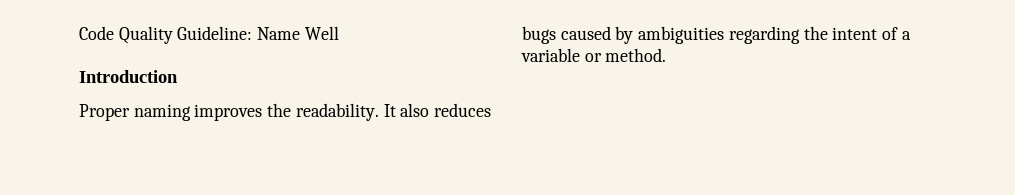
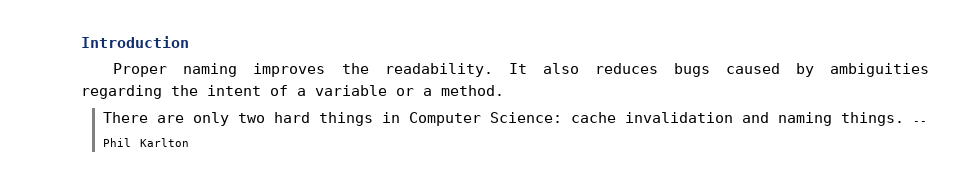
- Code Quality Guideline: Name Well
- It also reduces bugs caused by ambiguities regarding the intent of a variable or method.
+ It also reduces bugs caused by ambiguities regarding the intent of a variable or a method.
+ There are only two hard things in Computer Science: cache invalidation and naming things. -- Phil Karlton

